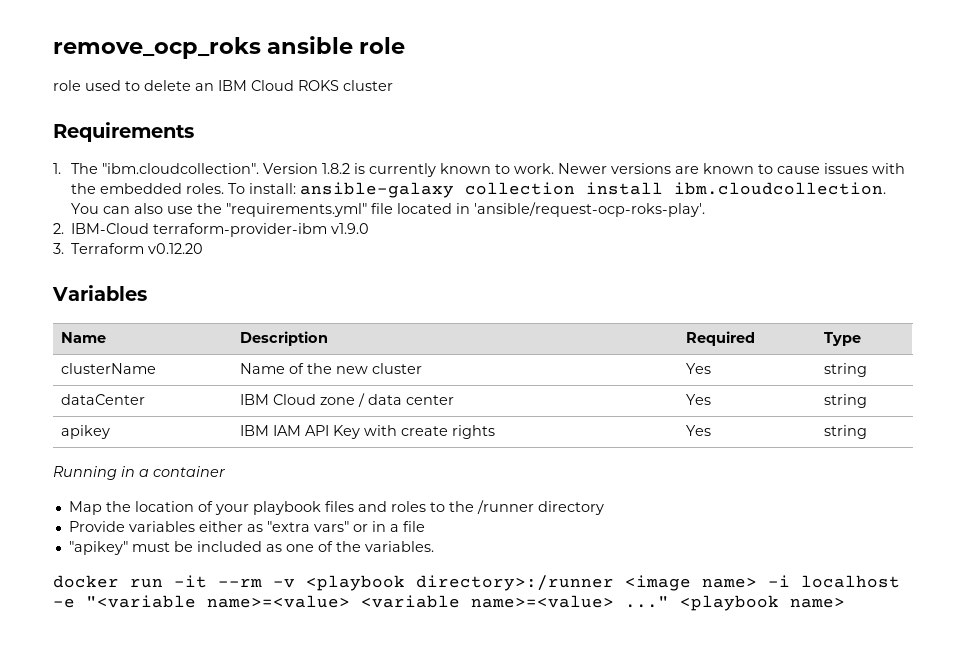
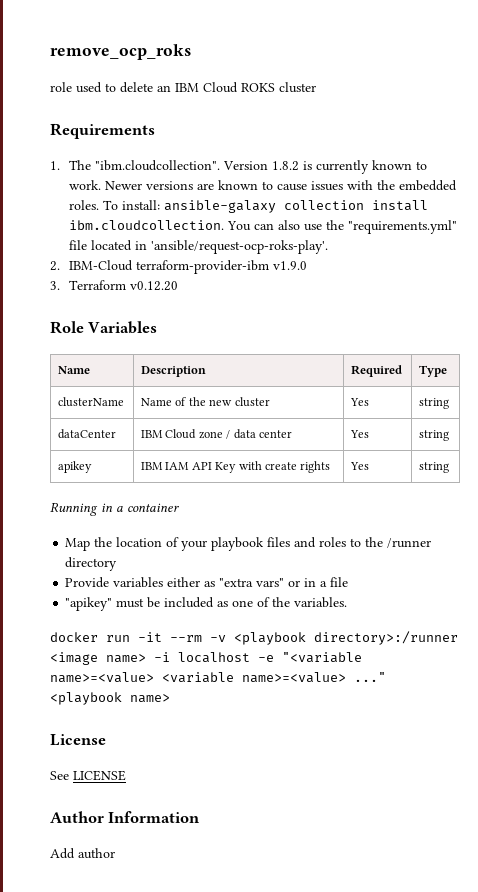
- remove_ocp_roks ansible role
+ remove_ocp_roks
- Variables
+ Role Variables
+ License
+ See LICENSE
+ Author Information
+ Add author

